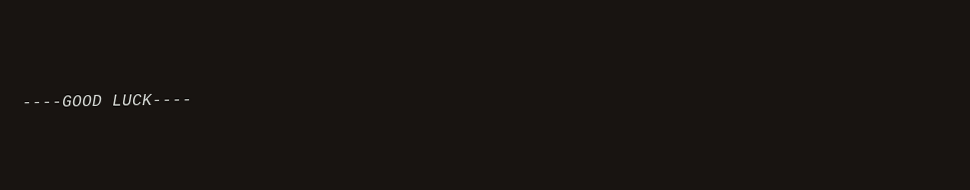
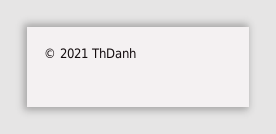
- ----GOOD LUCK----
+ © 2021 ThDanh

